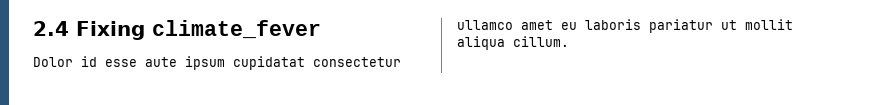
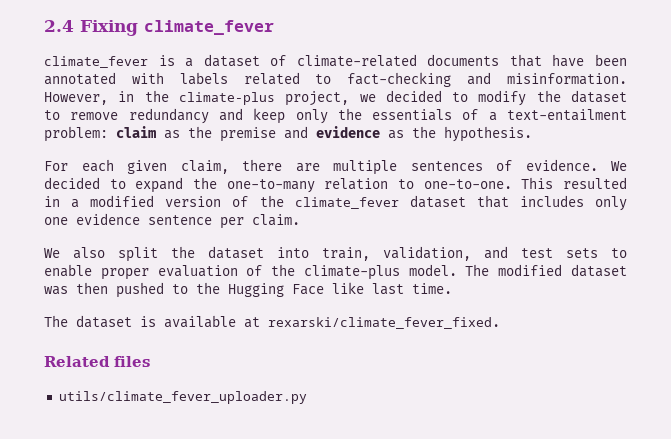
- Dolor id esse aute ipsum cupidatat consectetur ullamco amet eu laboris pariatur ut mollit aliqua cillum.
+ climate_fever is a dataset of climate-related documents that have been annotated with labels related to fact-checking and misinformation. However, in the climate-plus project, we decided to modify the dataset to remove redundancy and keep only the essentials of a text-entailment problem: claim as the premise and evidence as the hypothesis.
+ For each given claim, there are multiple sentences of evidence. We decided to expand the one-to-many relation to one-to-one. This resulted in a modified version of the climate_fever dataset that includes only one evidence sentence per claim.
+ We also split the dataset into train, validation, and test sets to enable proper evaluation of the climate-plus model. The modified dataset was then pushed to the Hugging Face like last time.
+ The dataset is available at rexarski/climate_fever_fixed.
+ Related files
+ utils/climate_fever_uploader.py

